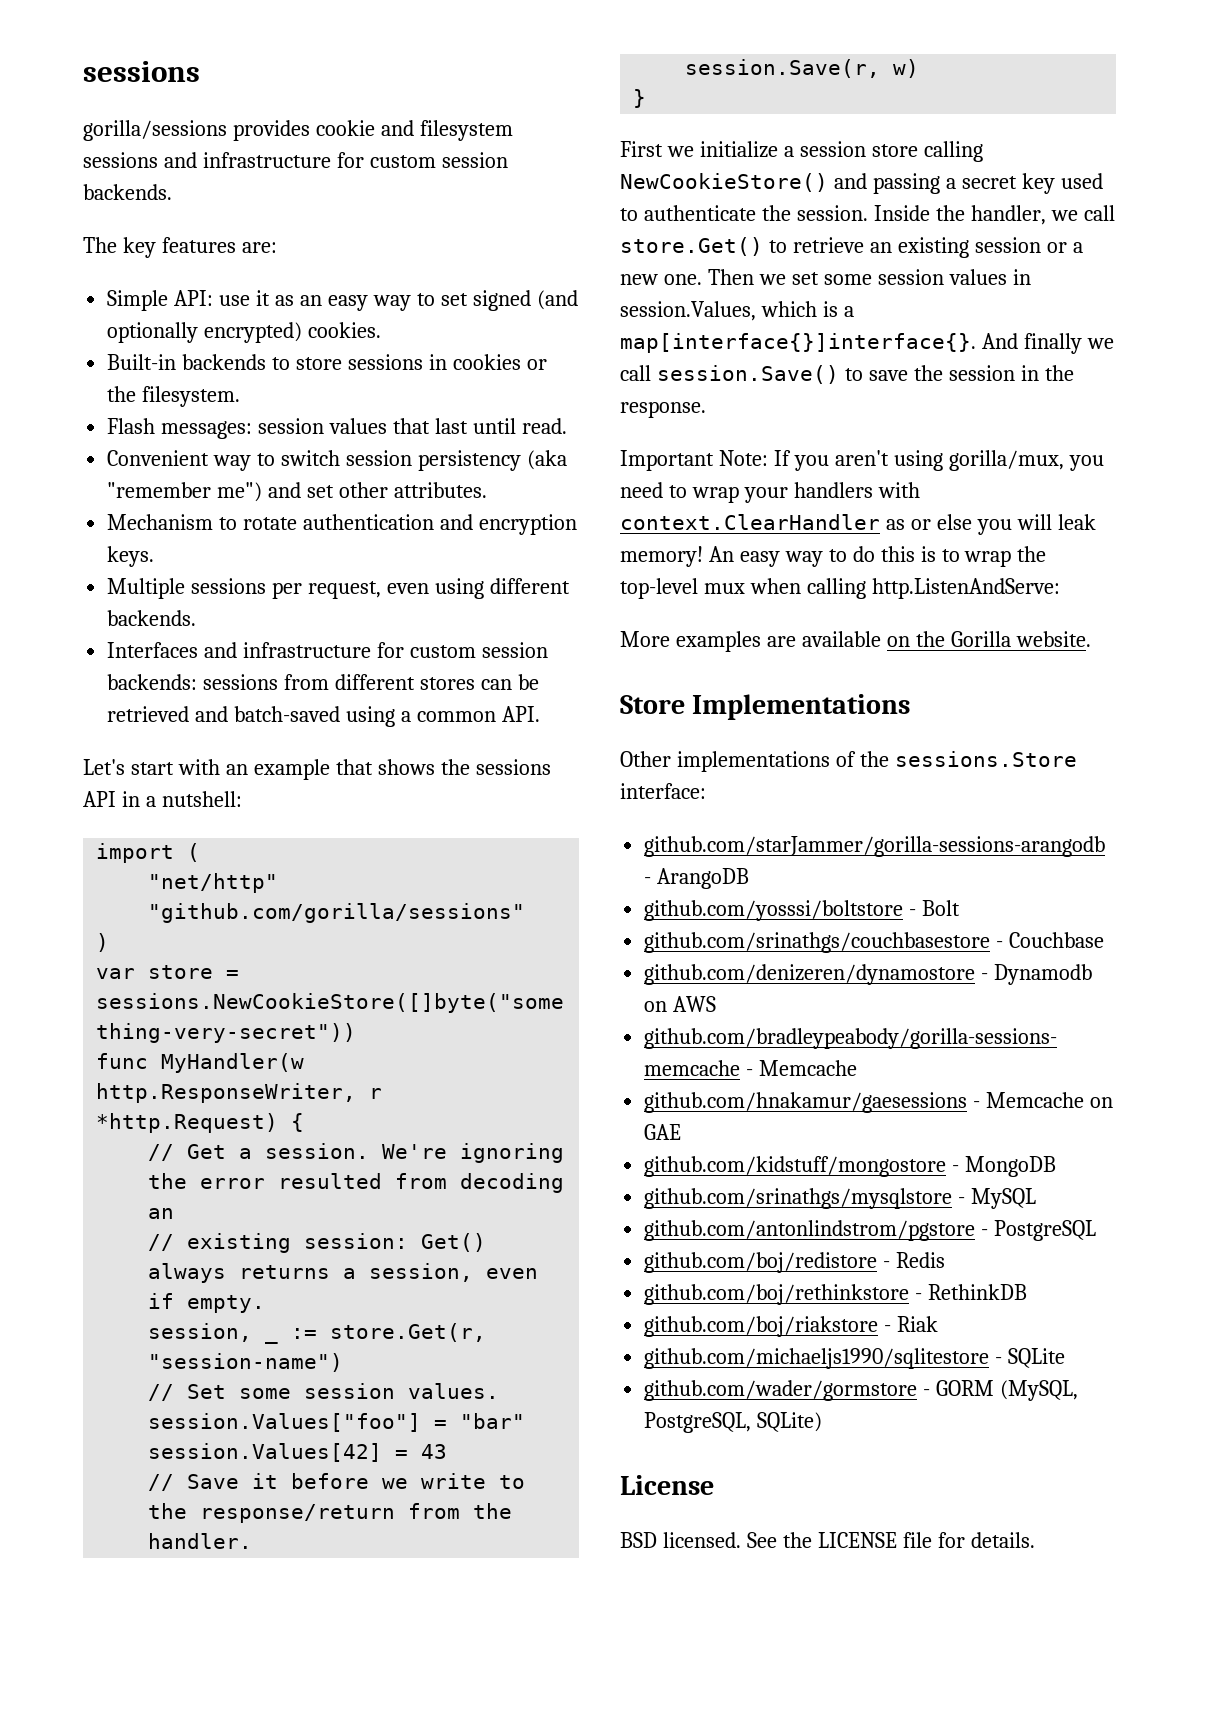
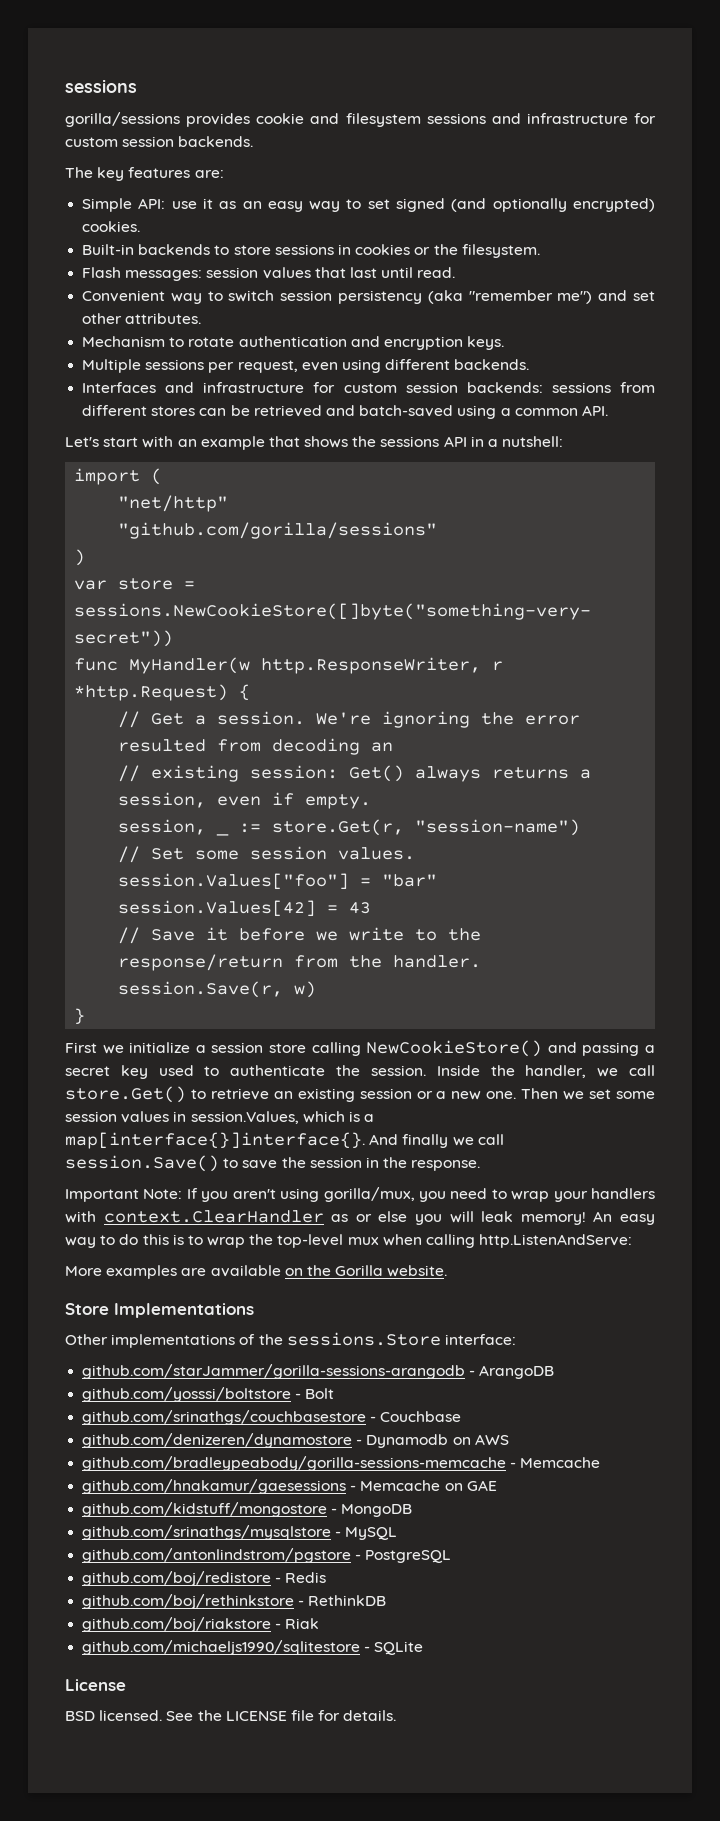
- github.com/wader/gormstore - GORM (MySQL, PostgreSQL, SQLite)

